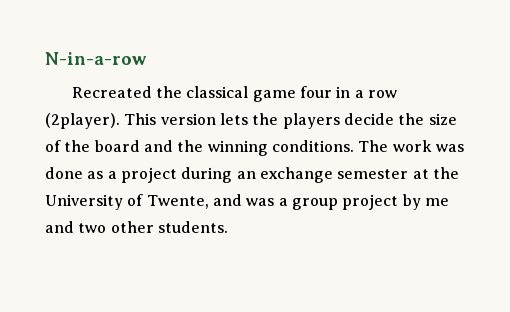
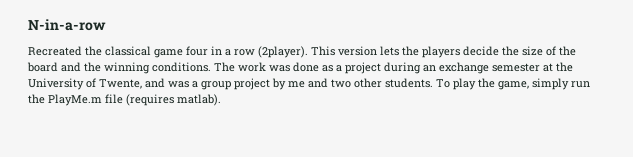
+ To play the game, simply run the PlayMe.m file (requires matlab).

